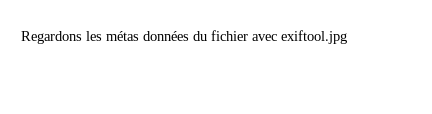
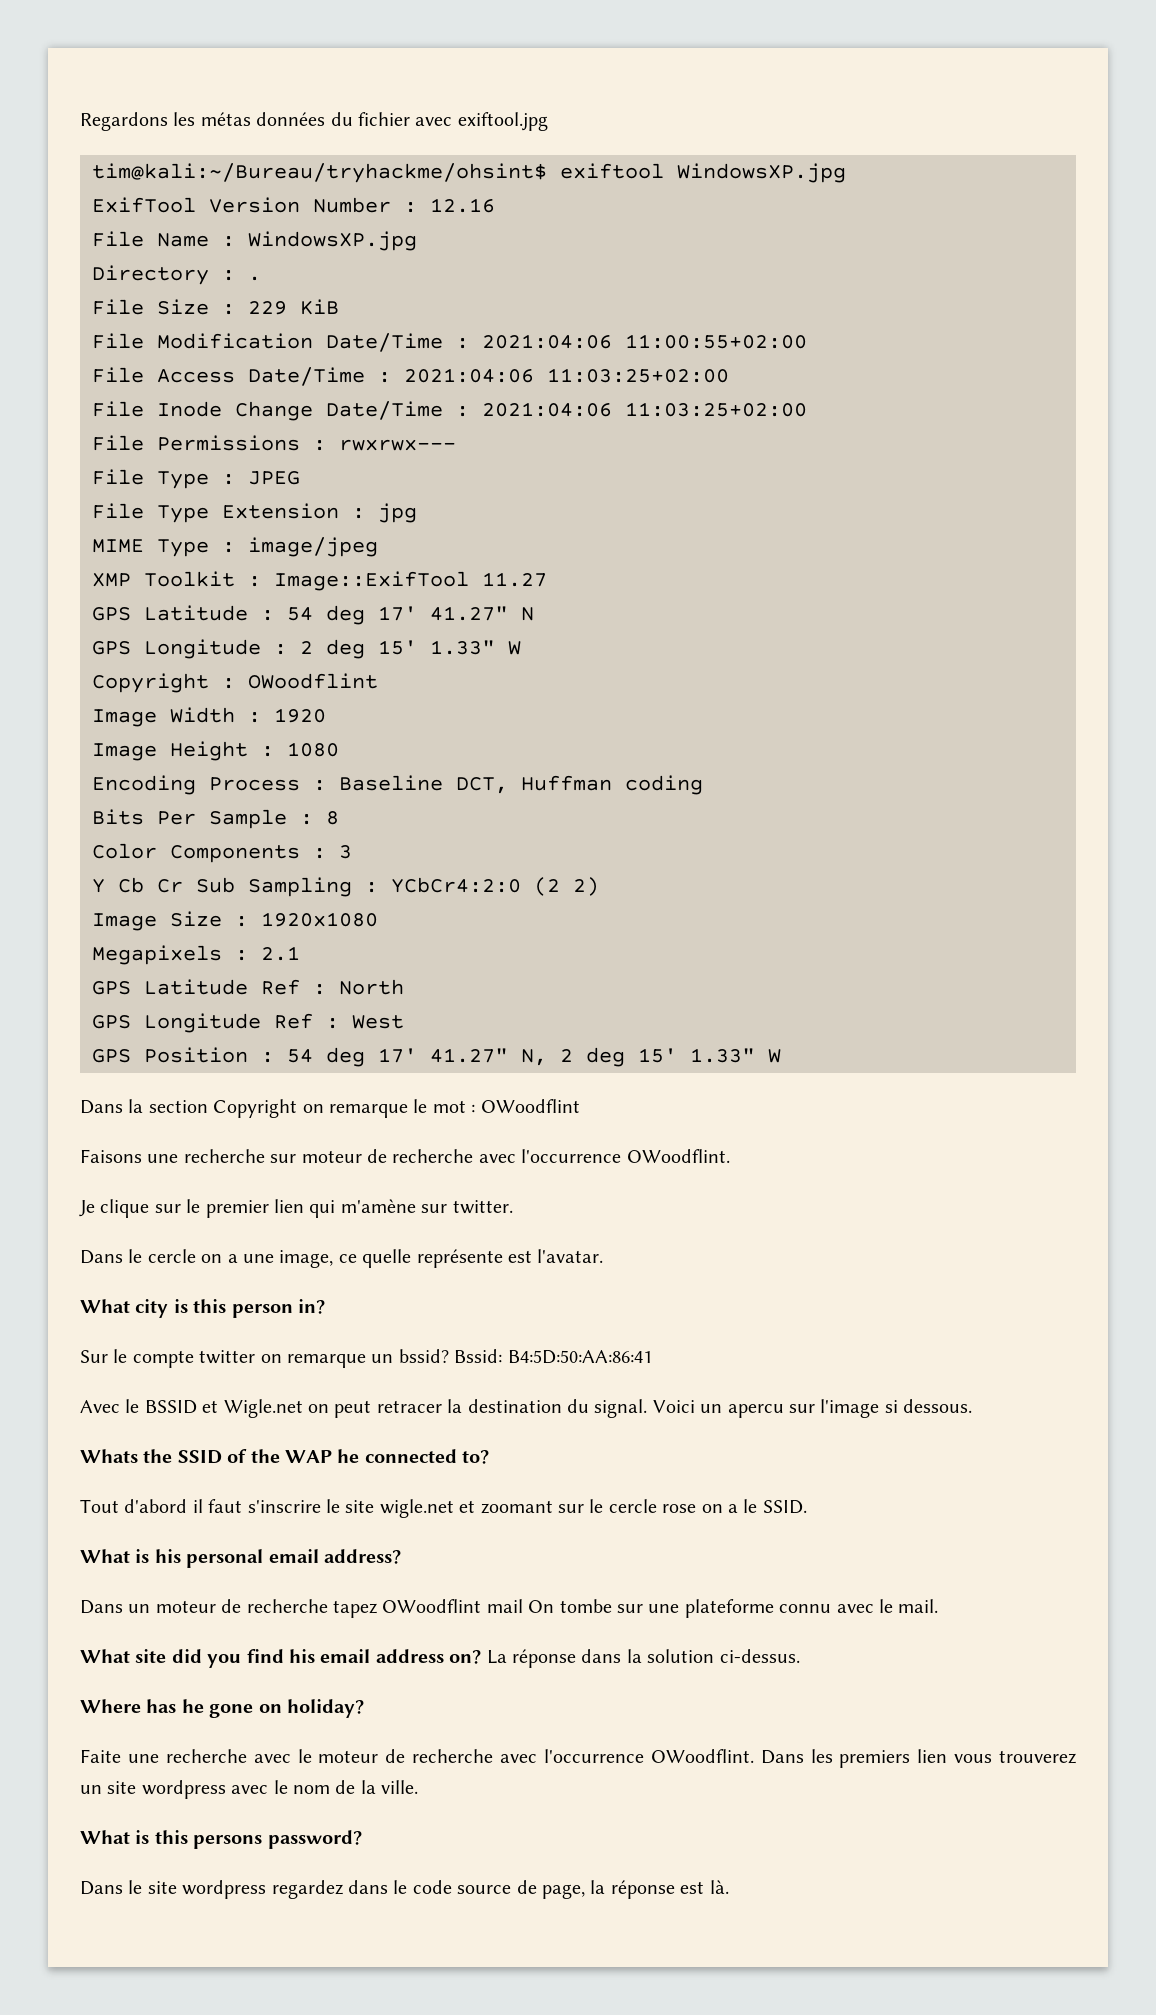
+ tim@kali:~/Bureau/tryhackme/ohsint$ exiftool WindowsXP.jpg
+ ExifTool Version Number : 12.16
+ File Name : WindowsXP.jpg
+ Directory : .
+ File Size : 229 KiB
+ File Modification Date/Time : 2021:04:06 11:00:55+02:00
+ File Access Date/Time : 2021:04:06 11:03:25+02:00
+ File Inode Change Date/Time : 2021:04:06 11:03:25+02:00
+ File Permissions : rwxrwx---
+ File Type : JPEG
+ File Type Extension : jpg
+ MIME Type : image/jpeg
+ XMP Toolkit : Image::ExifTool 11.27
+ GPS Latitude : 54 deg 17' 41.27" N
+ GPS Longitude : 2 deg 15' 1.33" W
+ Copyright : OWoodflint
+ Image Width : 1920
+ Image Height : 1080
+ Encoding Process : Baseline DCT, Huffman coding
+ Bits Per Sample : 8
+ Color Components : 3
+ Y Cb Cr Sub Sampling : YCbCr4:2:0 (2 2)
+ Image Size : 1920x1080
+ Megapixels : 2.1
+ GPS Latitude Ref : North
+ GPS Longitude Ref : West
+ GPS Position : 54 deg 17' 41.27" N, 2 deg 15' 1.33" W
+ Dans la section Copyright on remarque le mot : OWoodflint
+ Faisons une recherche sur moteur de recherche avec l'occurrence OWoodflint.
+ Je clique sur le premier lien qui m'amène sur twitter.
+ Dans le cercle on a une image, ce quelle représente est l'avatar.
+ What city is this person in?
+ Sur le compte twitter on remarque un bssid? Bssid: B4:5D:50:AA:86:41
+ Avec le BSSID et Wigle.net on peut retracer la destination du signal. Voici un apercu sur l'image si dessous.
+ Whats the SSID of the WAP he connected to?
+ Tout d'abord il faut s'inscrire le site wigle.net et zoomant sur le cercle rose on a le SSID.
+ What is his personal email address?
+ Dans un moteur de recherche tapez OWoodflint mail On tombe sur une plateforme connu avec le mail.
+ What site did you find his email address on? La réponse dans la solution ci-dessus.
+ Where has he gone on holiday?
+ Faite une recherche avec le moteur de recherche avec l'occurrence OWoodflint. Dans les premiers lien vous trouverez un site wordpress avec le nom de la ville.
+ What is this persons password?
+ Dans le site wordpress regardez dans le code source de page, la réponse est là.

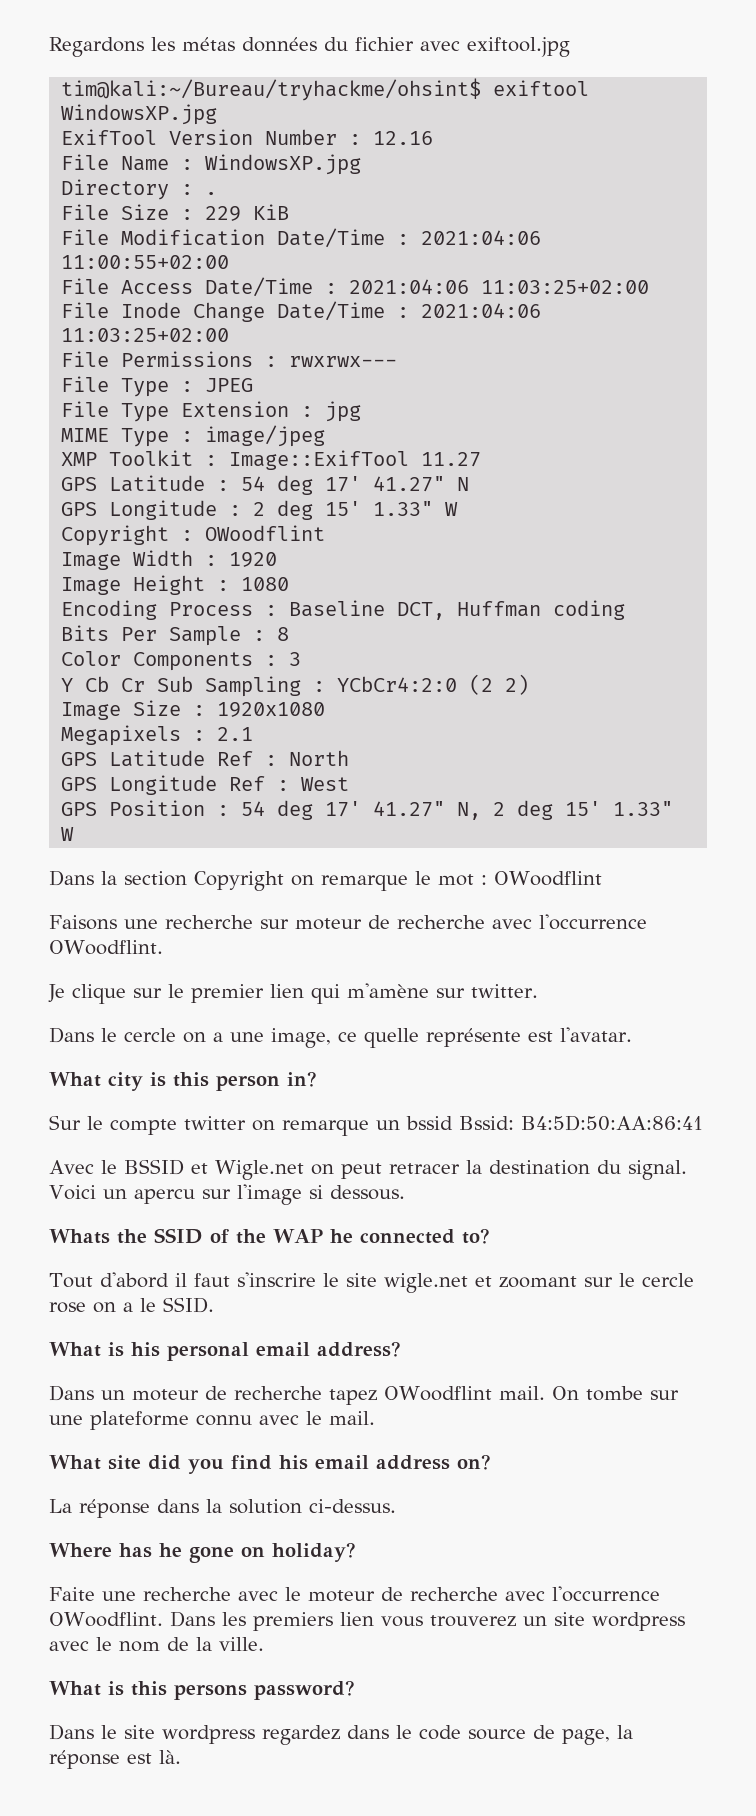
- Sur le compte twitter on remarque un bssid? Bssid: B4:5D:50:AA:86:41
+ Sur le compte twitter on remarque un bssid Bssid: B4:5D:50:AA:86:41
- Dans un moteur de recherche tapez OWoodflint mail On tombe sur une plateforme connu avec le mail.
+ Dans un moteur de recherche tapez OWoodflint mail. On tombe sur une plateforme connu avec le mail.
- What site did you find his email address on? La réponse dans la solution ci-dessus.
+ What site did you find his email address on?
+ La réponse dans la solution ci-dessus.

